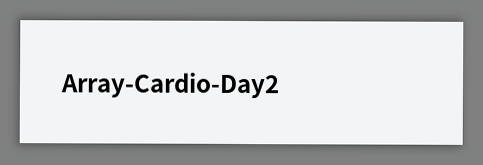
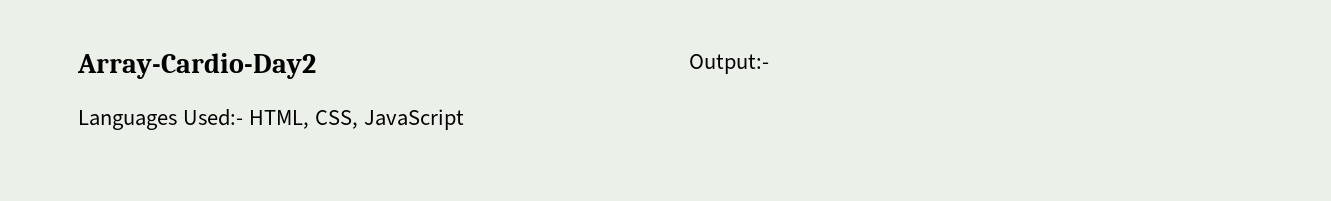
+ Languages Used:- HTML, CSS, JavaScript
+ Output:-

